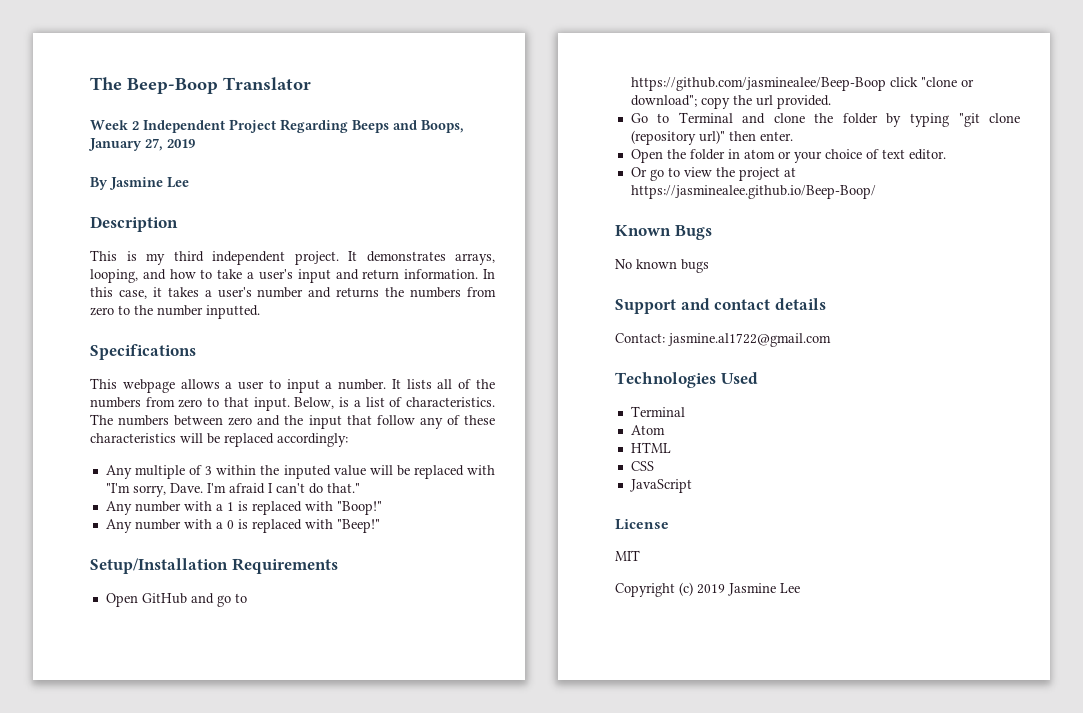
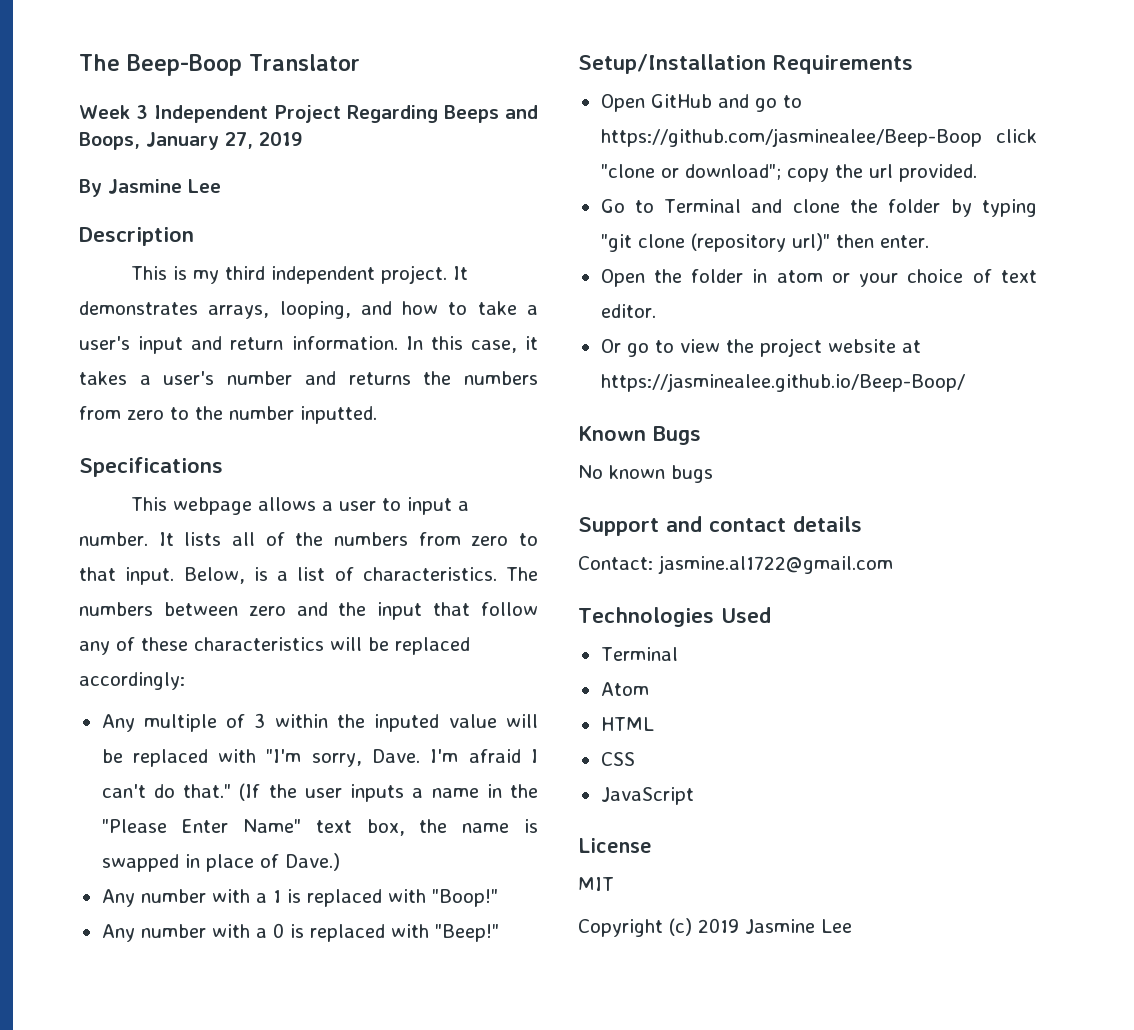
- Week 2 Independent Project Regarding Beeps and Boops, January 27, 2019
+ Week 3 Independent Project Regarding Beeps and Boops, January 27, 2019
+ (If the user inputs a name in the "Please Enter Name" text box, the name is swapped in place of Dave.)
- Or go to view the project at https://jasminealee.github.io/Beep-Boop/
+ Or go to view the project website at https://jasminealee.github.io/Beep-Boop/

